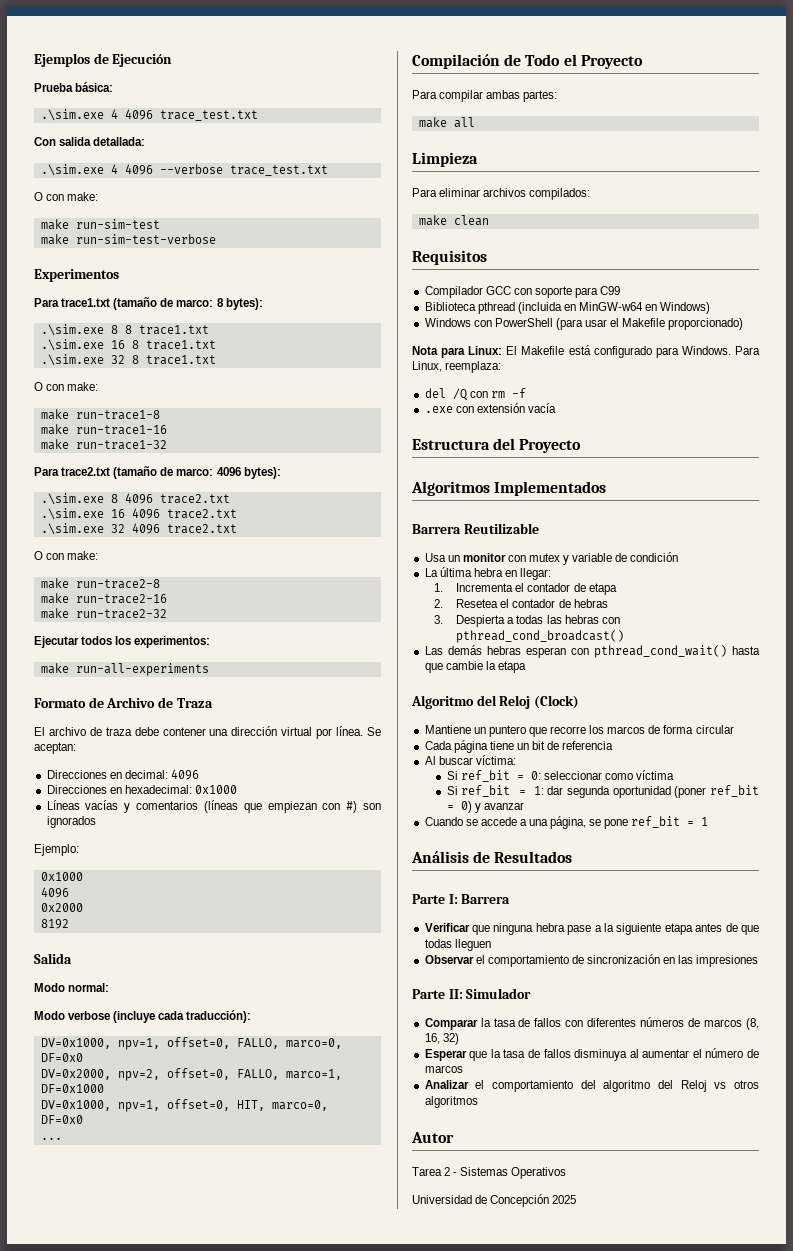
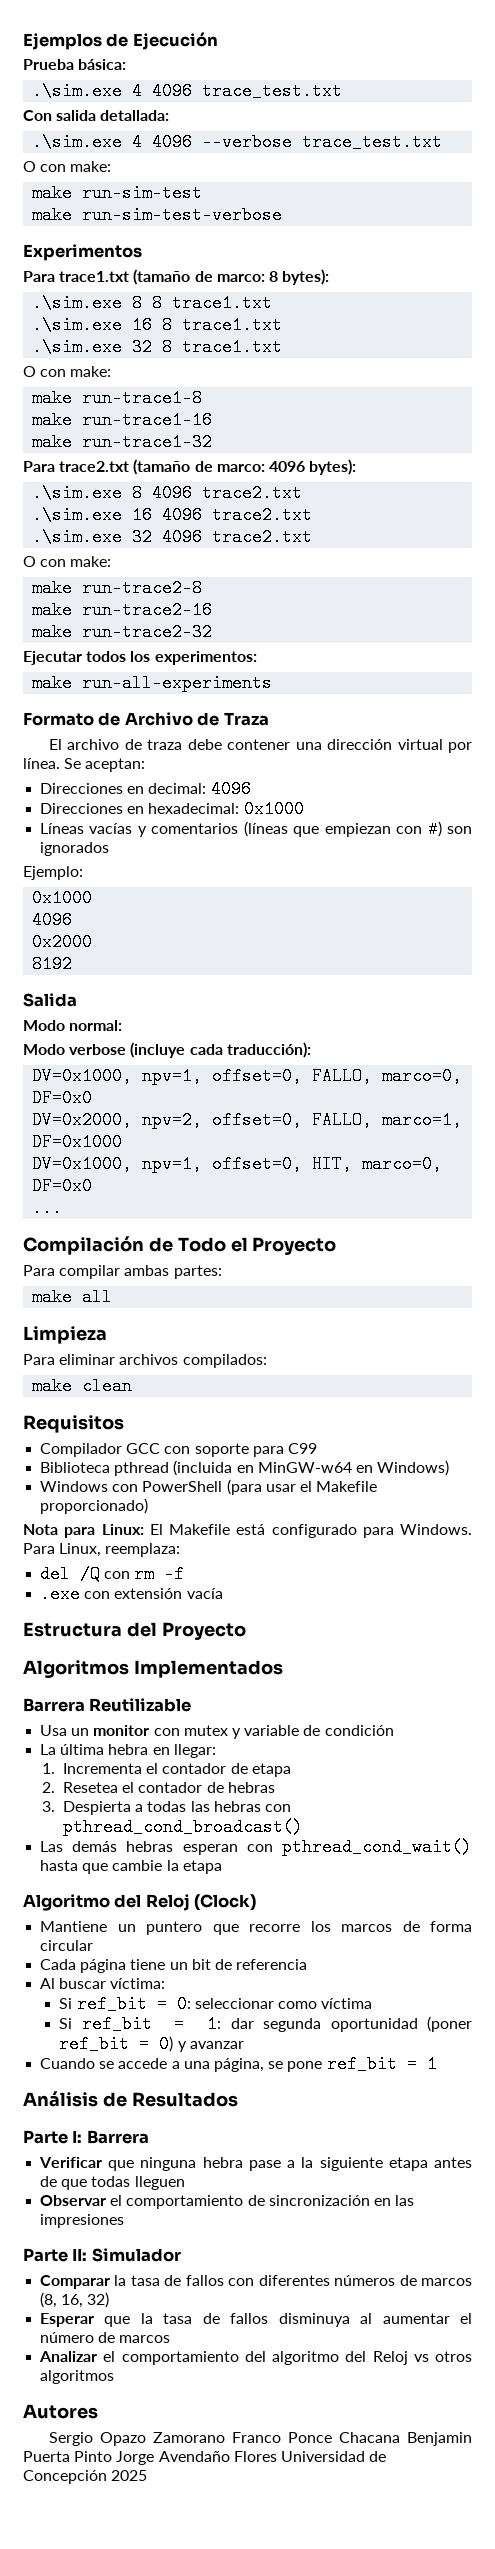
- Autor
- Tarea 2 - Sistemas Operativos
- Universidad de Concepción 2025
+ Autores
+ Sergio Opazo Zamorano Franco Ponce Chacana Benjamin Puerta Pinto Jorge Avendaño Flores Universidad de Concepción 2025

